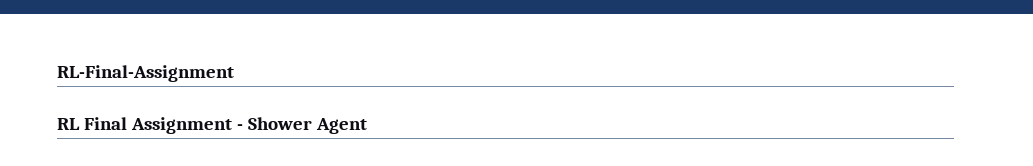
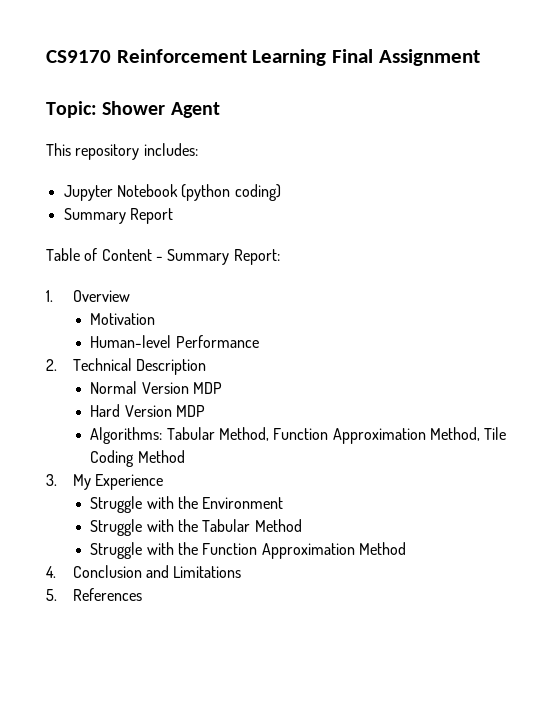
- RL-Final-Assignment
- RL Final Assignment - Shower Agent
+ CS9170 Reinforcement Learning Final Assignment
+ Topic: Shower Agent
+ This repository includes:
+ Jupyter Notebook (python coding)
+ Summary Report
+ Table of Content - Summary Report:
+ 1. Overview
+ Motivation
+ Human-level Performance
+ 2. Technical Description
+ Normal Version MDP
+ Hard Version MDP
+ Algorithms: Tabular Method, Function Approximation Method, Tile Coding Method
+ 3. My Experience
+ Struggle with the Environment
+ Struggle with the Tabular Method
+ Struggle with the Function Approximation Method
+ 4. Conclusion and Limitations
+ 5. References

